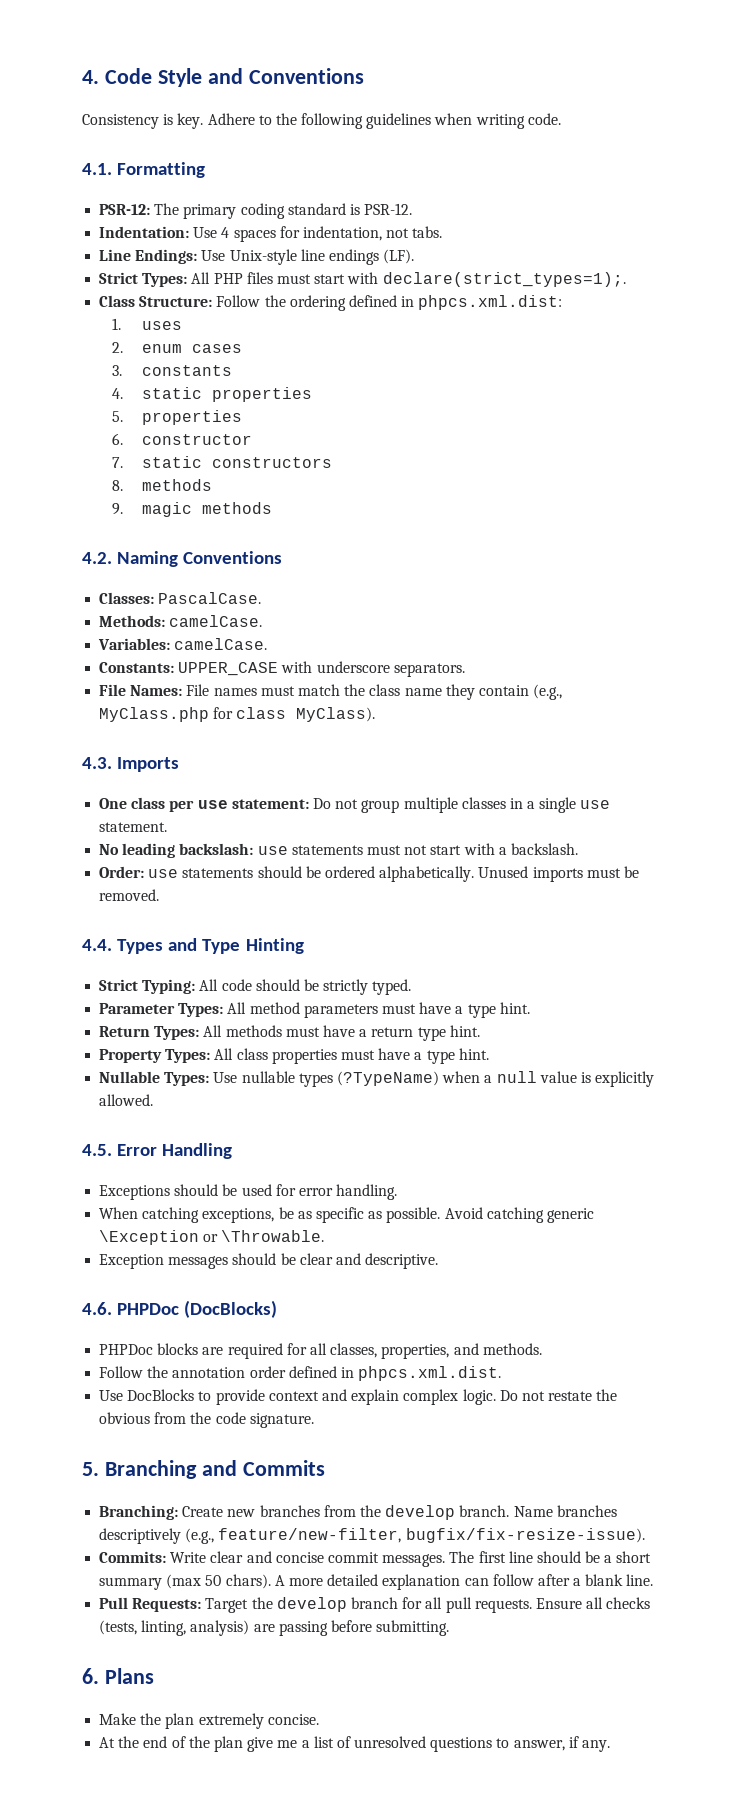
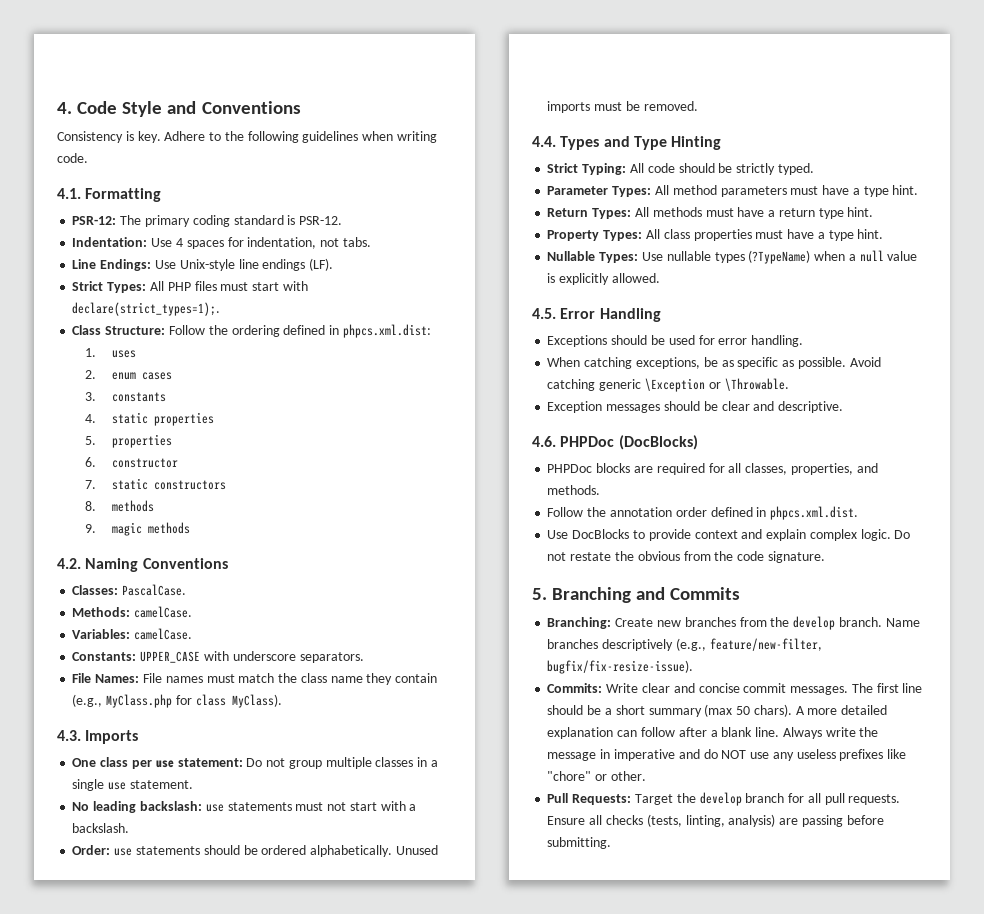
+ Always write the message in imperative and do NOT use any useless prefixes like "chore" or other.
- 6. Plans
- Make the plan extremely concise.
- At the end of the plan give me a list of unresolved questions to answer, if any.

